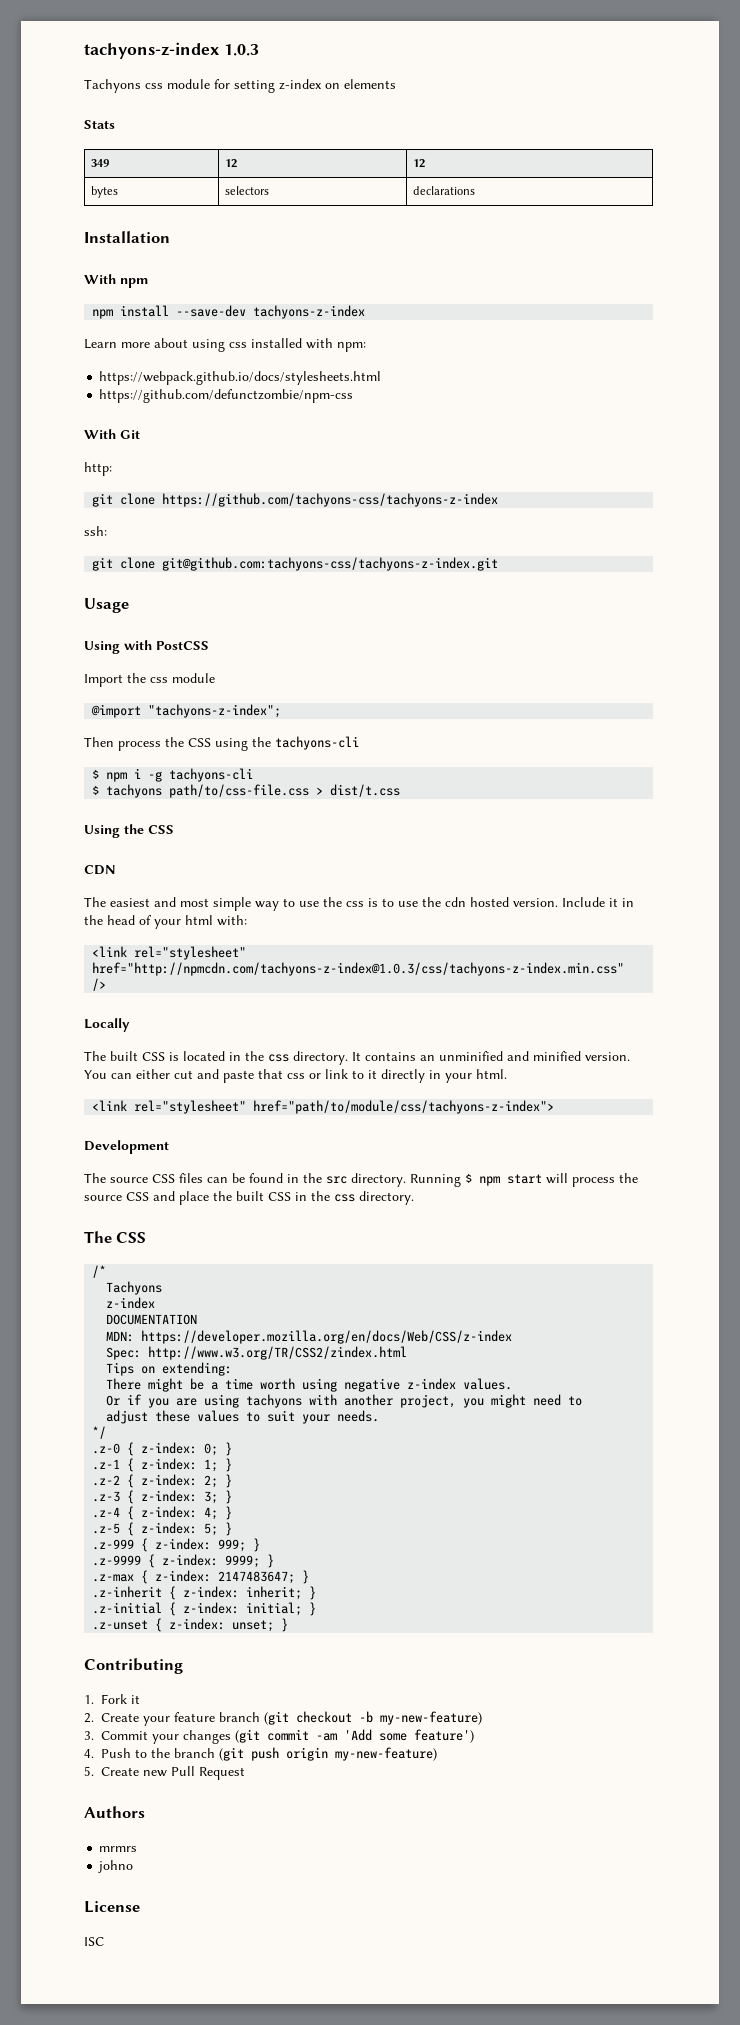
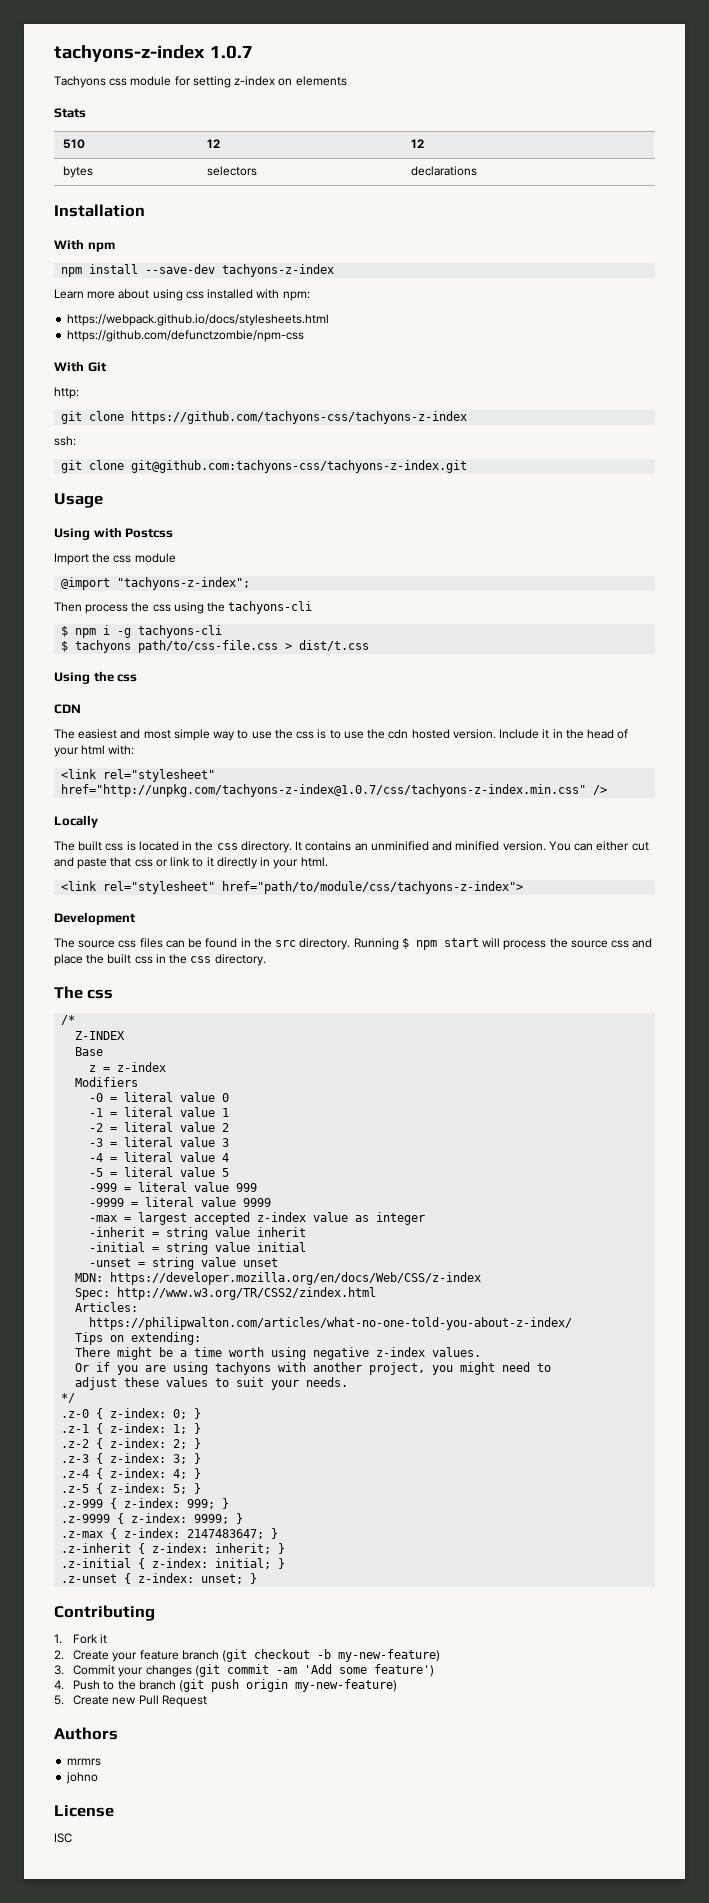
- tachyons-z-index 1.0.3
+ tachyons-z-index 1.0.7
- 349 | 12 | 12
+ 510 | 12 | 12
- Using with PostCSS
+ Using with Postcss
- Then process the CSS using the tachyons-cli
+ Then process the css using the tachyons-cli
- Using the CSS
+ Using the css
- <link rel="stylesheet" href="http://npmcdn.com/tachyons-z-index@1.0.3/css/tachyons-z-index.min.css" />
+ <link rel="stylesheet" href="http://unpkg.com/tachyons-z-index@1.0.7/css/tachyons-z-index.min.css" />
- The built CSS is located in the css directory.
+ The built css is located in the css directory.
- The source CSS files can be found in the src directory.
+ The source css files can be found in the src directory.
- Running $ npm start will process the source CSS and place the built CSS in the css directory.
+ Running $ npm start will process the source css and place the built css in the css directory.
- The CSS
+ The css
  /*
- Tachyons
- z-index
- DOCUMENTATION
+ Z-INDEX
+ Base
+ z = z-index
+ Modifiers
+ -0 = literal value 0
+ -1 = literal value 1
+ -2 = literal value 2
+ -3 = literal value 3
+ -4 = literal value 4
+ -5 = literal value 5
+ -999 = literal value 999
+ -9999 = literal value 9999
+ -max = largest accepted z-index value as integer
+ -inherit = string value inherit
+ -initial = string value initial
+ -unset = string value unset
+ Articles:
+ https://philipwalton.com/articles/what-no-one-told-you-about-z-index/

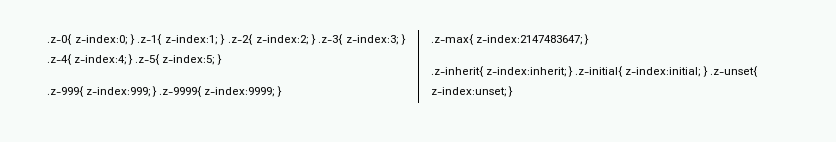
- tachyons-z-index 1.0.7
- Tachyons css module for setting z-index on elements
- Stats
- 510 | 12 | 12
- bytes | selectors | declarations
- Installation
- With npm
- npm install --save-dev tachyons-z-index
- Learn more about using css installed with npm:
- https://webpack.github.io/docs/stylesheets.html
- https://github.com/defunctzombie/npm-css
- With Git
- http:
- git clone https://github.com/tachyons-css/tachyons-z-index
- ssh:
- git clone git@github.com:tachyons-css/tachyons-z-index.git
- Usage
- Using with Postcss
- Import the css module
- @import "tachyons-z-index";
- Then process the css using the tachyons-cli
- $ npm i -g tachyons-cli
- $ tachyons path/to/css-file.css > dist/t.css
- Using the css
- CDN
- The easiest and most simple way to use the css is to use the cdn hosted version. Include it in the head of your html with:
- <link rel="stylesheet" href="http://unpkg.com/tachyons-z-index@1.0.7/css/tachyons-z-index.min.css" />
- Locally
- The built css is located in the css directory. It contains an unminified and minified version. You can either cut and paste that css or link to it directly in your html.
- <link rel="stylesheet" href="path/to/module/css/tachyons-z-index">
- Development
- The source css files can be found in the src directory. Running $ npm start will process the source css and place the built css in the css directory.
- The css
- /*
- Z-INDEX
- Base
- z = z-index
- Modifiers
- -0 = literal value 0
- -1 = literal value 1
- -2 = literal value 2
- -3 = literal value 3
- -4 = literal value 4
- -5 = literal value 5
- -999 = literal value 999
- -9999 = literal value 9999
- -max = largest accepted z-index value as integer
- -inherit = string value inherit
- -initial = string value initial
- -unset = string value unset
- MDN: https://developer.mozilla.org/en/docs/Web/CSS/z-index
- Spec: http://www.w3.org/TR/CSS2/zindex.html
- Articles:
- https://philipwalton.com/articles/what-no-one-told-you-about-z-index/
- Tips on extending:
- There might be a time worth using negative z-index values.
- Or if you are using tachyons with another project, you might need to
- adjust these values to suit your needs.
- */
- .z-0 { z-index: 0; }
- .z-1 { z-index: 1; }
- .z-2 { z-index: 2; }
- .z-3 { z-index: 3; }
- .z-4 { z-index: 4; }
- .z-5 { z-index: 5; }
- .z-999 { z-index: 999; }
- .z-9999 { z-index: 9999; }
- .z-max { z-index: 2147483647; }
- .z-inherit { z-index: inherit; }
- .z-initial { z-index: initial; }
- .z-unset { z-index: unset; }
- Contributing
- 1. Fork it
- 2. Create your feature branch (git checkout -b my-new-feature)
- 3. Commit your changes (git commit -am 'Add some feature')
- 4. Push to the branch (git push origin my-new-feature)
- 5. Create new Pull Request
- Authors
- mrmrs
- johno
- License
- ISC
+ .z-0{ z-index:0; } .z-1{ z-index:1; } .z-2{ z-index:2; } .z-3{ z-index:3; } .z-4{ z-index:4; } .z-5{ z-index:5; }
+ .z-999{ z-index:999; } .z-9999{ z-index:9999; }
+ .z-max{ z-index:2147483647; }
+ .z-inherit{ z-index:inherit; } .z-initial{ z-index:initial; } .z-unset{ z-index:unset; }

